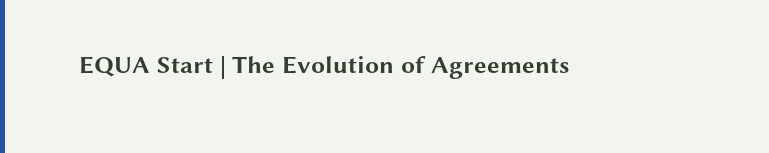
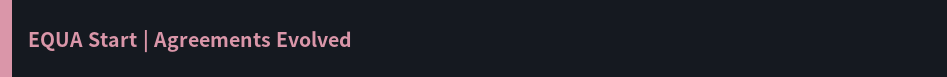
- EQUA Start | The Evolution of Agreements
+ EQUA Start | Agreements Evolved

